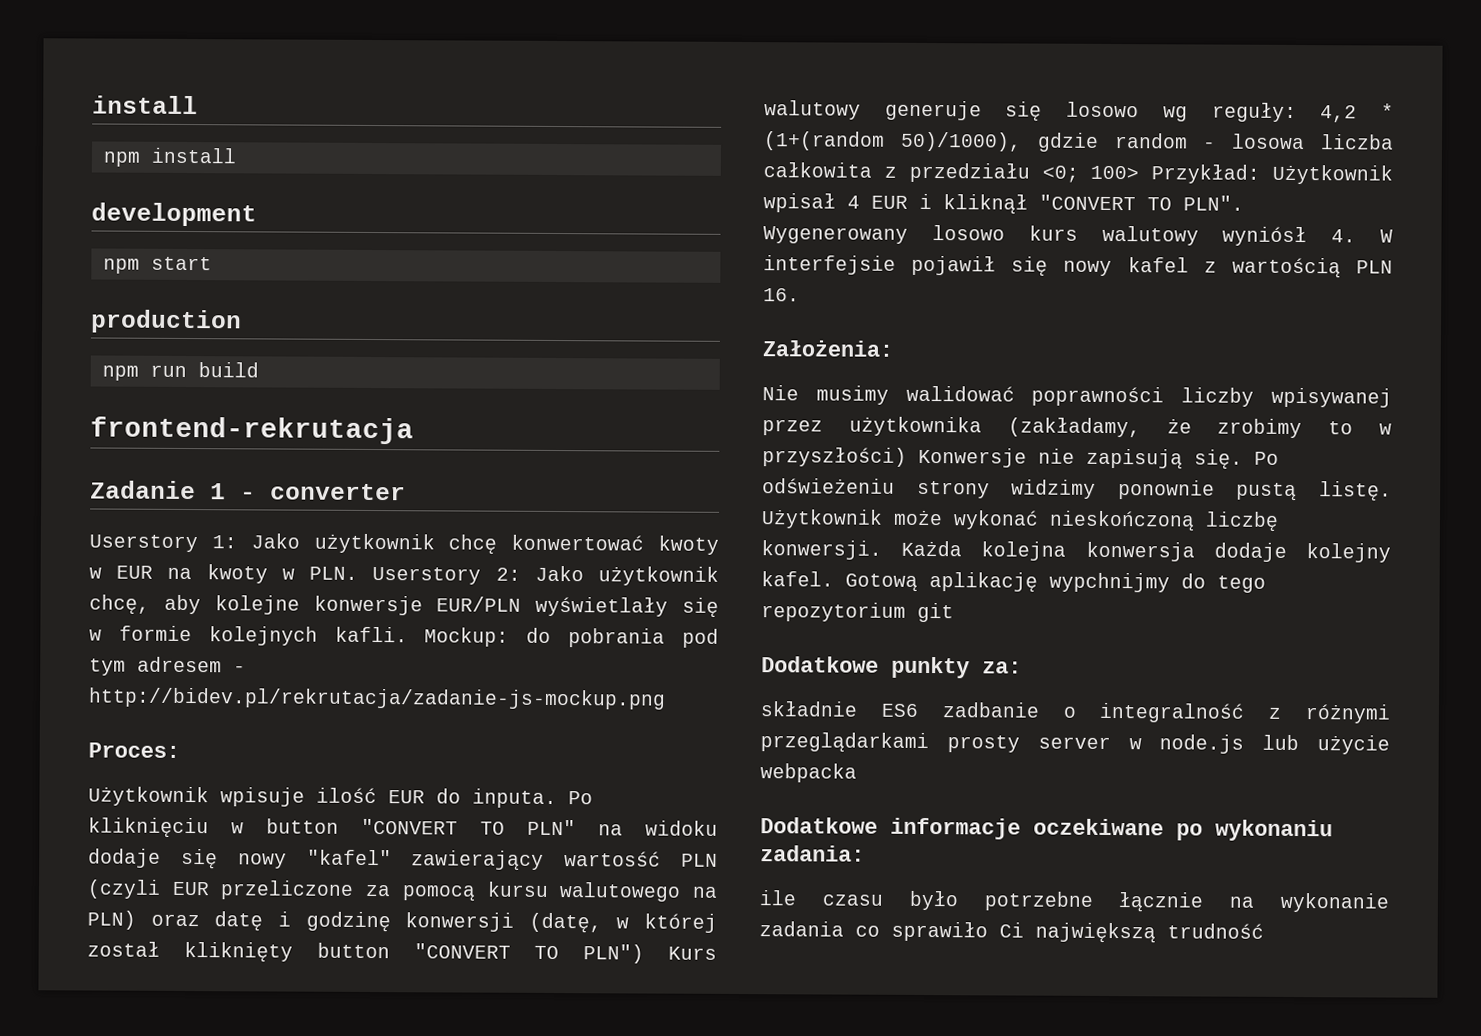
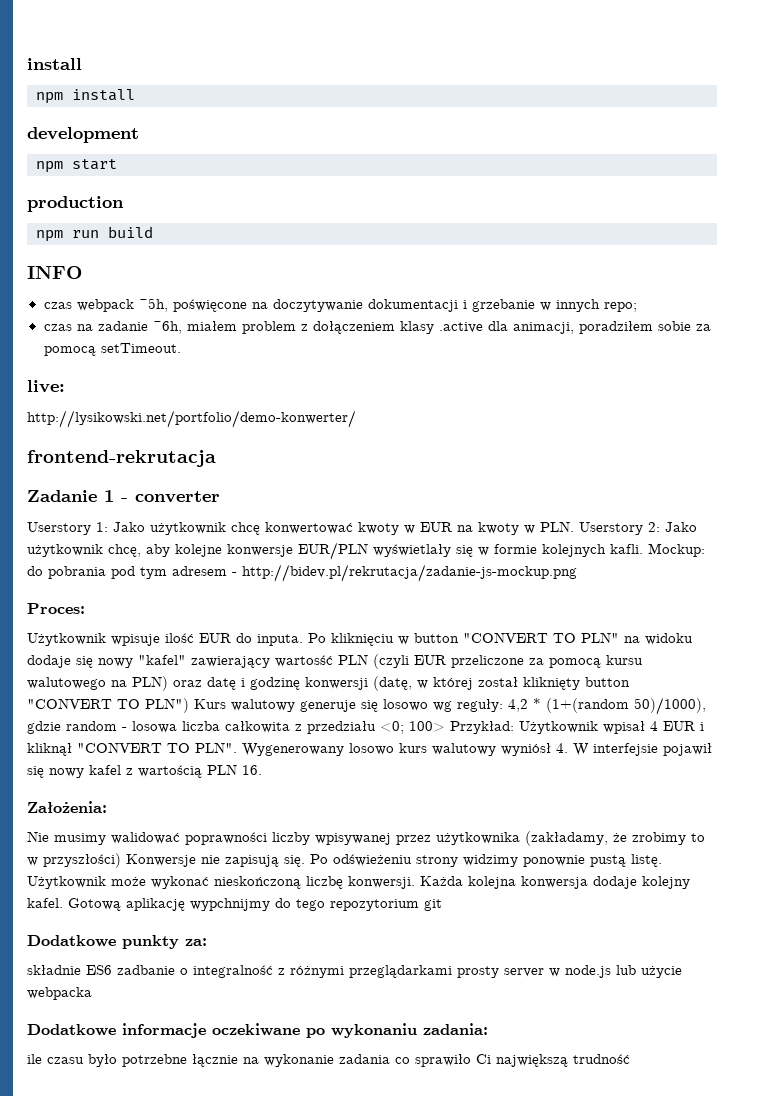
+ INFO
+ czas webpack ~5h, poświęcone na doczytywanie dokumentacji i grzebanie w innych repo;
+ czas na zadanie ~6h, miałem problem z dołączeniem klasy .active dla animacji, poradziłem sobie za pomocą setTimeout.
+ live:
+ http://lysikowski.net/portfolio/demo-konwerter/

